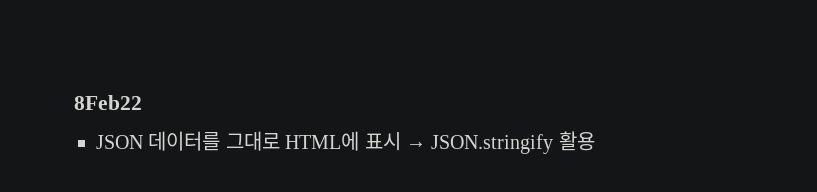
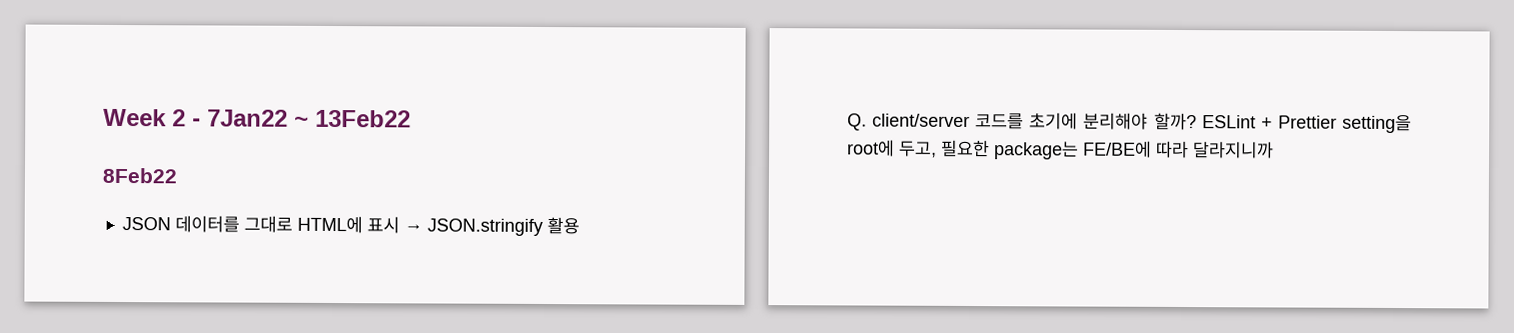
+ Week 2 - 7Jan22 ~ 13Feb22
+ Q. client/server 코드를 초기에 분리해야 할까? ESLint + Prettier setting을 root에 두고, 필요한 package는 FE/BE에 따라 달라지니까

